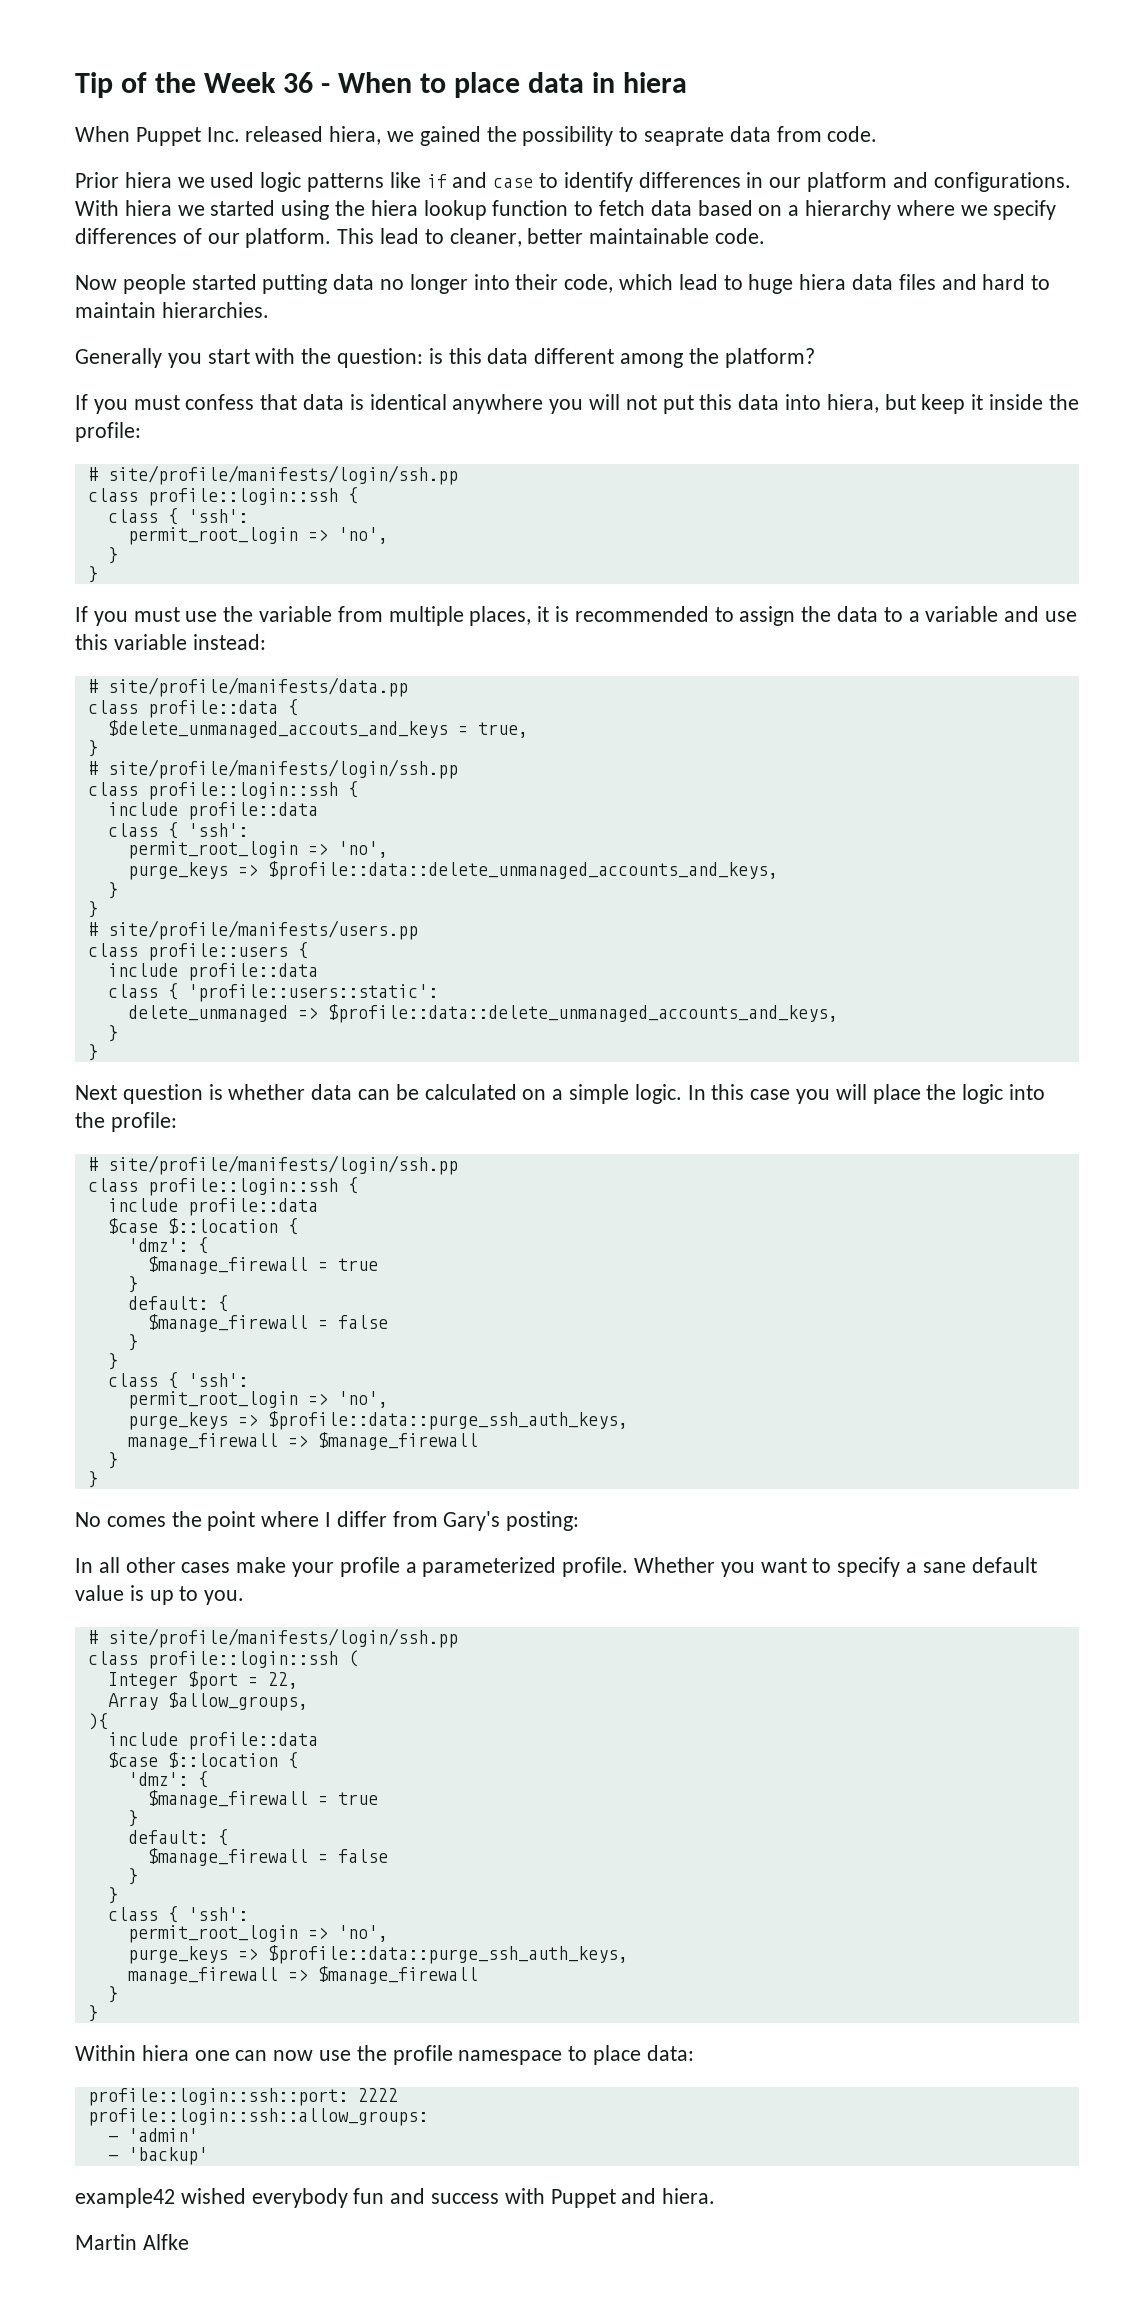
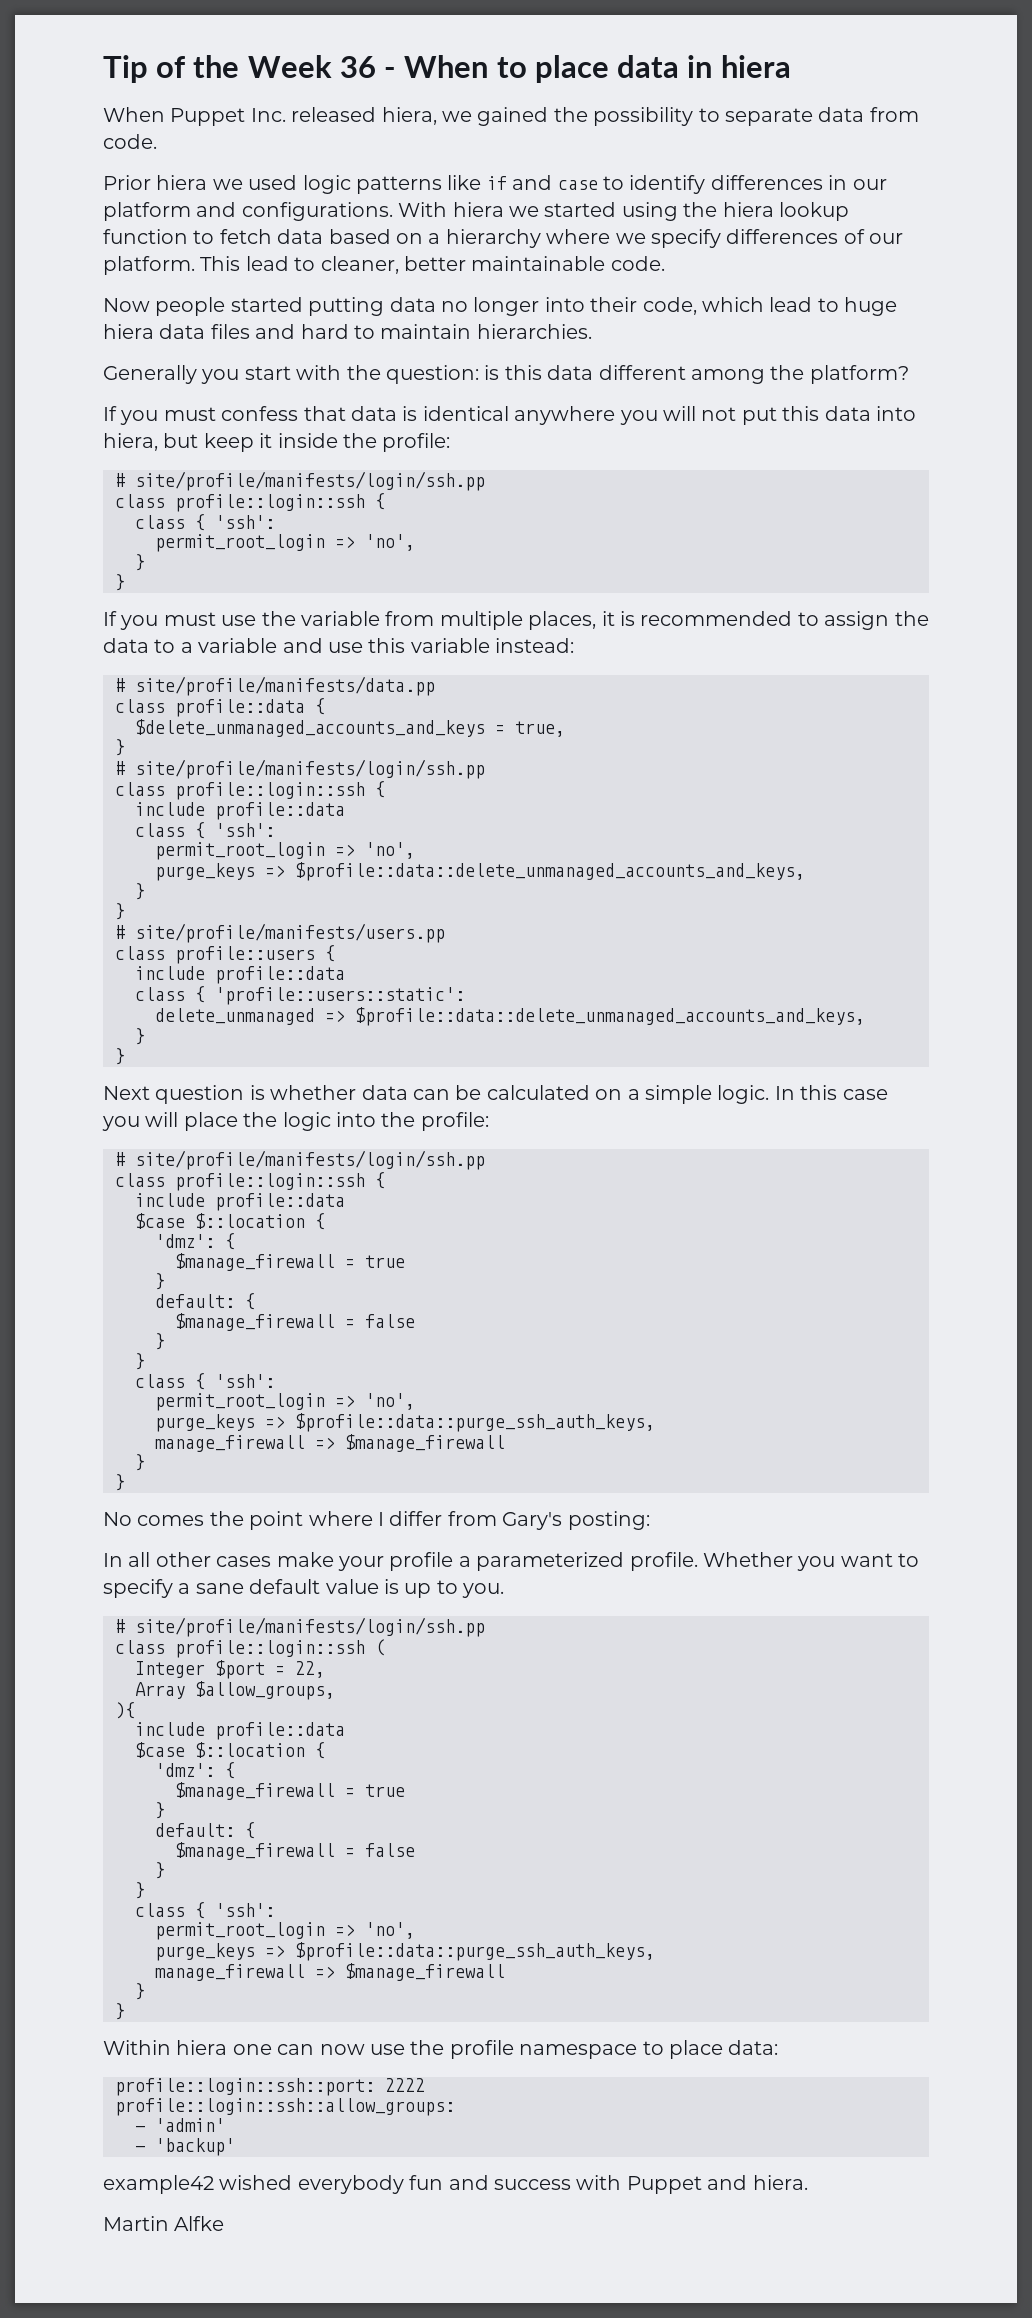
- When Puppet Inc. released hiera, we gained the possibility to seaprate data from code.
+ When Puppet Inc. released hiera, we gained the possibility to separate data from code.
- $delete_unmanaged_accouts_and_keys = true,
+ $delete_unmanaged_accounts_and_keys = true,

